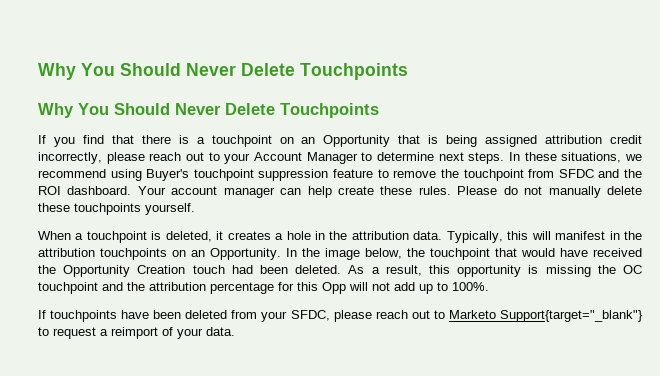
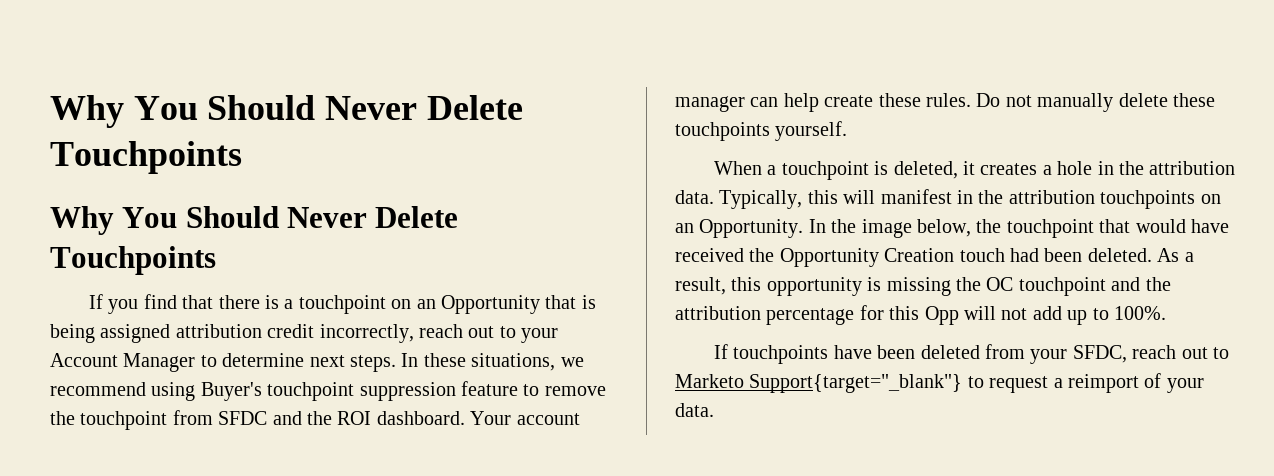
- If you find that there is a touchpoint on an Opportunity that is being assigned attribution credit incorrectly, please reach out to your Account Manager to determine next steps.
+ If you find that there is a touchpoint on an Opportunity that is being assigned attribution credit incorrectly, reach out to your Account Manager to determine next steps.
- Please do not manually delete these touchpoints yourself.
+ Do not manually delete these touchpoints yourself.
- If touchpoints have been deleted from your SFDC, please reach out to Marketo Support{target="_blank"} to request a reimport of your data.
+ If touchpoints have been deleted from your SFDC, reach out to Marketo Support{target="_blank"} to request a reimport of your data.

